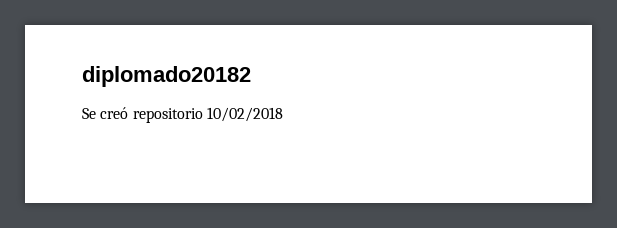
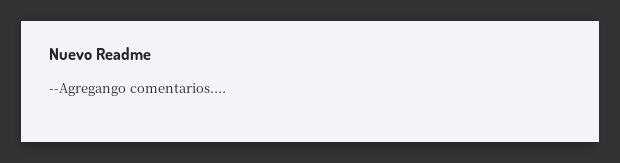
- diplomado20182
- Se creó repositorio 10/02/2018
+ Nuevo Readme
+ --Agregango comentarios....

